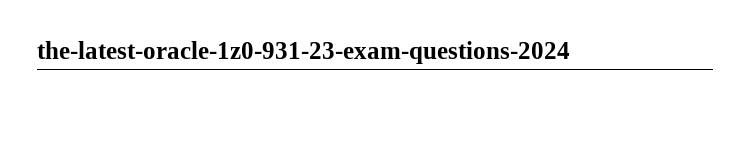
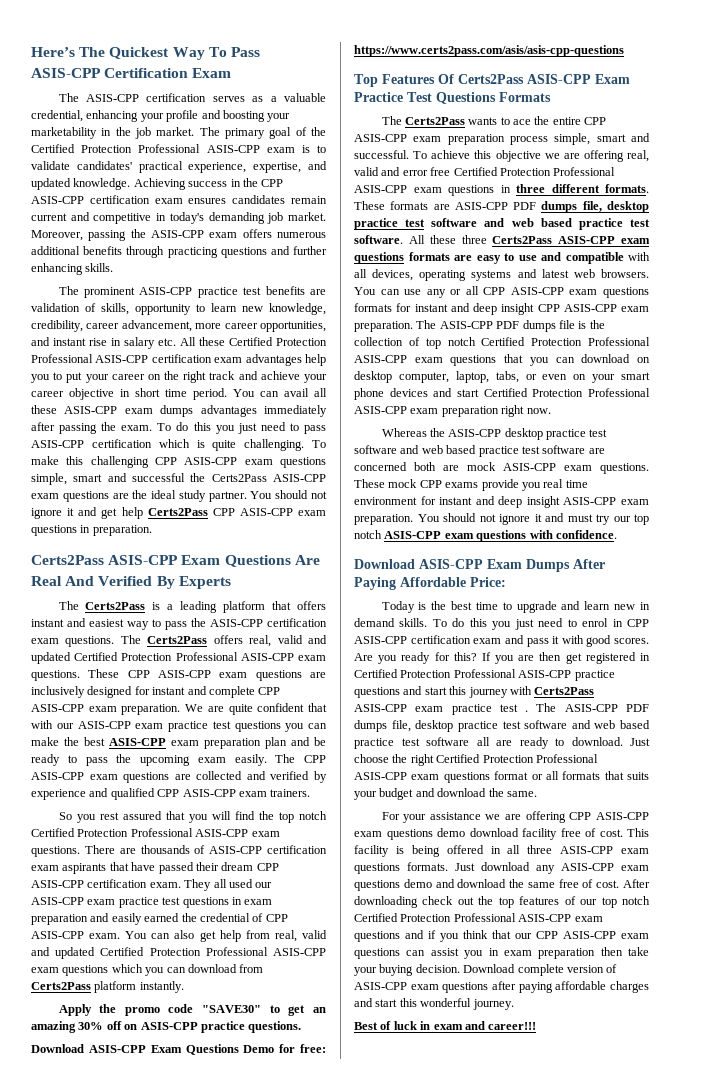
- the-latest-oracle-1z0-931-23-exam-questions-2024
+ Here’s The Quickest Way To Pass ASIS-CPP Certification Exam
+ The ASIS-CPP certification serves as a valuable credential, enhancing your profile and boosting your marketability in the job market. The primary goal of the Certified Protection Professional ASIS-CPP exam is to validate candidates' practical experience, expertise, and updated knowledge. Achieving success in the CPP ASIS-CPP certification exam ensures candidates remain current and competitive in today's demanding job market. Moreover, passing the ASIS-CPP exam offers numerous additional benefits through practicing questions and further enhancing skills.
+ The prominent ASIS-CPP practice test benefits are validation of skills, opportunity to learn new knowledge, credibility, career advancement, more career opportunities, and instant rise in salary etc. All these Certified Protection Professional ASIS-CPP certification exam advantages help you to put your career on the right track and achieve your career objective in short time period. You can avail all these ASIS-CPP exam dumps advantages immediately after passing the exam. To do this you just need to pass ASIS-CPP certification which is quite challenging. To make this challenging CPP ASIS-CPP exam questions simple, smart and successful the Certs2Pass ASIS-CPP exam questions are the ideal study partner. You should not ignore it and get help Certs2Pass CPP ASIS-CPP exam questions in preparation.
+ Certs2Pass ASIS-CPP Exam Questions Are Real And Verified By Experts
+ The Certs2Pass is a leading platform that offers instant and easiest way to pass the ASIS-CPP certification exam questions. The Certs2Pass offers real, valid and updated Certified Protection Professional ASIS-CPP exam questions. These CPP ASIS-CPP exam questions are inclusively designed for instant and complete CPP ASIS-CPP exam preparation. We are quite confident that with our ASIS-CPP exam practice test questions you can make the best ASIS-CPP exam preparation plan and be ready to pass the upcoming exam easily. The CPP ASIS-CPP exam questions are collected and verified by experience and qualified CPP ASIS-CPP exam trainers.
+ So you rest assured that you will find the top notch Certified Protection Professional ASIS-CPP exam questions. There are thousands of ASIS-CPP certification exam aspirants that have passed their dream CPP ASIS-CPP certification exam. They all used our ASIS-CPP exam practice test questions in exam preparation and easily earned the credential of CPP ASIS-CPP exam. You can also get help from real, valid and updated Certified Protection Professional ASIS-CPP exam questions which you can download from Certs2Pass platform instantly.
+ Apply the promo code "SAVE30" to get an amazing 30% off on ASIS-CPP practice questions.
+ Download ASIS-CPP Exam Questions Demo for free: https://www.certs2pass.com/asis/asis-cpp-questions
+ Top Features Of Certs2Pass ASIS-CPP Exam Practice Test Questions Formats
+ The Certs2Pass wants to ace the entire CPP ASIS-CPP exam preparation process simple, smart and successful. To achieve this objective we are offering real, valid and error free Certified Protection Professional ASIS-CPP exam questions in three different formats. These formats are ASIS-CPP PDF dumps file, desktop practice test software and web based practice test software. All these three Certs2Pass ASIS-CPP exam questions formats are easy to use and compatible with all devices, operating systems and latest web browsers. You can use any or all CPP ASIS-CPP exam questions formats for instant and deep insight CPP ASIS-CPP exam preparation. The ASIS-CPP PDF dumps file is the collection of top notch Certified Protection Professional ASIS-CPP exam questions that you can download on desktop computer, laptop, tabs, or even on your smart phone devices and start Certified Protection Professional ASIS-CPP exam preparation right now.
+ Whereas the ASIS-CPP desktop practice test software and web based practice test software are concerned both are mock ASIS-CPP exam questions. These mock CPP exams provide you real time environment for instant and deep insight ASIS-CPP exam preparation. You should not ignore it and must try our top notch ASIS-CPP exam questions with confidence.
+ Download ASIS-CPP Exam Dumps After Paying Affordable Price:
+ Today is the best time to upgrade and learn new in demand skills. To do this you just need to enrol in CPP ASIS-CPP certification exam and pass it with good scores. Are you ready for this? If you are then get registered in Certified Protection Professional ASIS-CPP practice questions and start this journey with Certs2Pass ASIS-CPP exam practice test . The ASIS-CPP PDF dumps file, desktop practice test software and web based practice test software all are ready to download. Just choose the right Certified Protection Professional ASIS-CPP exam questions format or all formats that suits your budget and download the same.
+ For your assistance we are offering CPP ASIS-CPP exam questions demo download facility free of cost. This facility is being offered in all three ASIS-CPP exam questions formats. Just download any ASIS-CPP exam questions demo and download the same free of cost. After downloading check out the top features of our top notch Certified Protection Professional ASIS-CPP exam questions and if you think that our CPP ASIS-CPP exam questions can assist you in exam preparation then take your buying decision. Download complete version of ASIS-CPP exam questions after paying affordable charges and start this wonderful journey.
+ Best of luck in exam and career!!!

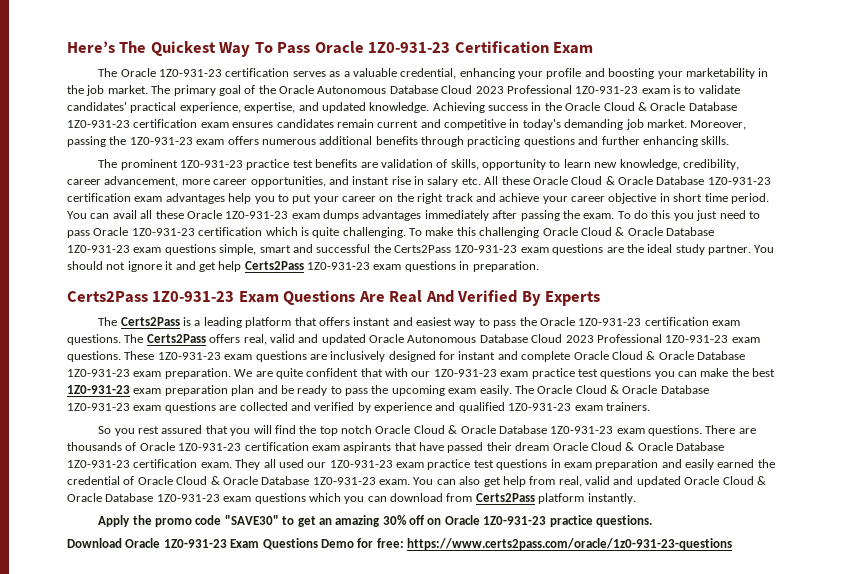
- Here’s The Quickest Way To Pass ASIS-CPP Certification Exam
+ Here’s The Quickest Way To Pass Oracle 1Z0-931-23 Certification Exam
- The ASIS-CPP certification serves as a valuable credential, enhancing your profile and boosting your marketability in the job market.
+ The Oracle 1Z0-931-23 certification serves as a valuable credential, enhancing your profile and boosting your marketability in the job market.
- The primary goal of the Certified Protection Professional ASIS-CPP exam is to validate candidates' practical experience, expertise, and updated knowledge.
+ The primary goal of the Oracle Autonomous Database Cloud 2023 Professional 1Z0-931-23 exam is to validate candidates' practical experience, expertise, and updated knowledge.
- Achieving success in the CPP ASIS-CPP certification exam ensures candidates remain current and competitive in today's demanding job market.
+ Achieving success in the Oracle Cloud & Oracle Database 1Z0-931-23 certification exam ensures candidates remain current and competitive in today's demanding job market.
- Moreover, passing the ASIS-CPP exam offers numerous additional benefits through practicing questions and further enhancing skills.
+ Moreover, passing the 1Z0-931-23 exam offers numerous additional benefits through practicing questions and further enhancing skills.
- The prominent ASIS-CPP practice test benefits are validation of skills, opportunity to learn new knowledge, credibility, career advancement, more career opportunities, and instant rise in salary etc. All these Certified Protection Professional ASIS-CPP certification exam advantages help you to put your career on the right track and achieve your career objective in short time period.
+ The prominent 1Z0-931-23 practice test benefits are validation of skills, opportunity to learn new knowledge, credibility, career advancement, more career opportunities, and instant rise in salary etc. All these Oracle Cloud & Oracle Database 1Z0-931-23 certification exam advantages help you to put your career on the right track and achieve your career objective in short time period.
- You can avail all these ASIS-CPP exam dumps advantages immediately after passing the exam.
+ You can avail all these Oracle 1Z0-931-23 exam dumps advantages immediately after passing the exam.
- To do this you just need to pass ASIS-CPP certification which is quite challenging.
+ To do this you just need to pass Oracle 1Z0-931-23 certification which is quite challenging.
- To make this challenging CPP ASIS-CPP exam questions simple, smart and successful the Certs2Pass ASIS-CPP exam questions are the ideal study partner.
+ To make this challenging Oracle Cloud & Oracle Database 1Z0-931-23 exam questions simple, smart and successful the Certs2Pass 1Z0-931-23 exam questions are the ideal study partner.
- You should not ignore it and get help Certs2Pass CPP ASIS-CPP exam questions in preparation.
+ You should not ignore it and get help Certs2Pass 1Z0-931-23 exam questions in preparation.
- Certs2Pass ASIS-CPP Exam Questions Are Real And Verified By Experts
+ Certs2Pass 1Z0-931-23 Exam Questions Are Real And Verified By Experts
- The Certs2Pass is a leading platform that offers instant and easiest way to pass the ASIS-CPP certification exam questions.
+ The Certs2Pass is a leading platform that offers instant and easiest way to pass the Oracle 1Z0-931-23 certification exam questions.
- The Certs2Pass offers real, valid and updated Certified Protection Professional ASIS-CPP exam questions. These CPP ASIS-CPP exam questions are inclusively designed for instant and complete CPP ASIS-CPP exam preparation.
+ The Certs2Pass offers real, valid and updated Oracle Autonomous Database Cloud 2023 Professional 1Z0-931-23 exam questions. These 1Z0-931-23 exam questions are inclusively designed for instant and complete Oracle Cloud & Oracle Database 1Z0-931-23 exam preparation.
- We are quite confident that with our ASIS-CPP exam practice test questions you can make the best ASIS-CPP exam preparation plan and be ready to pass the upcoming exam easily.
+ We are quite confident that with our 1Z0-931-23 exam practice test questions you can make the best 1Z0-931-23 exam preparation plan and be ready to pass the upcoming exam easily.
- The CPP ASIS-CPP exam questions are collected and verified by experience and qualified CPP ASIS-CPP exam trainers.
+ The Oracle Cloud & Oracle Database 1Z0-931-23 exam questions are collected and verified by experience and qualified 1Z0-931-23 exam trainers.
- So you rest assured that you will find the top notch Certified Protection Professional ASIS-CPP exam questions.
+ So you rest assured that you will find the top notch Oracle Cloud & Oracle Database 1Z0-931-23 exam questions.
- There are thousands of ASIS-CPP certification exam aspirants that have passed their dream CPP ASIS-CPP certification exam.
+ There are thousands of Oracle 1Z0-931-23 certification exam aspirants that have passed their dream Oracle Cloud & Oracle Database 1Z0-931-23 certification exam.
- They all used our ASIS-CPP exam practice test questions in exam preparation and easily earned the credential of CPP ASIS-CPP exam.
+ They all used our 1Z0-931-23 exam practice test questions in exam preparation and easily earned the credential of Oracle Cloud & Oracle Database 1Z0-931-23 exam.
- You can also get help from real, valid and updated Certified Protection Professional ASIS-CPP exam questions which you can download from Certs2Pass platform instantly.
+ You can also get help from real, valid and updated Oracle Cloud & Oracle Database 1Z0-931-23 exam questions which you can download from Certs2Pass platform instantly.
- Apply the promo code "SAVE30" to get an amazing 30% off on ASIS-CPP practice questions.
+ Apply the promo code "SAVE30" to get an amazing 30% off on Oracle 1Z0-931-23 practice questions.
- Download ASIS-CPP Exam Questions Demo for free: https://www.certs2pass.com/asis/asis-cpp-questions
- Top Features Of Certs2Pass ASIS-CPP Exam Practice Test Questions Formats
- The Certs2Pass wants to ace the entire CPP ASIS-CPP exam preparation process simple, smart and successful. To achieve this objective we are offering real, valid and error free Certified Protection Professional ASIS-CPP exam questions in three different formats. These formats are ASIS-CPP PDF dumps file, desktop practice test software and web based practice test software. All these three Certs2Pass ASIS-CPP exam questions formats are easy to use and compatible with all devices, operating systems and latest web browsers. You can use any or all CPP ASIS-CPP exam questions formats for instant and deep insight CPP ASIS-CPP exam preparation. The ASIS-CPP PDF dumps file is the collection of top notch Certified Protection Professional ASIS-CPP exam questions that you can download on desktop computer, laptop, tabs, or even on your smart phone devices and start Certified Protection Professional ASIS-CPP exam preparation right now.
- Whereas the ASIS-CPP desktop practice test software and web based practice test software are concerned both are mock ASIS-CPP exam questions. These mock CPP exams provide you real time environment for instant and deep insight ASIS-CPP exam preparation. You should not ignore it and must try our top notch ASIS-CPP exam questions with confidence.
- Download ASIS-CPP Exam Dumps After Paying Affordable Price:
- Today is the best time to upgrade and learn new in demand skills. To do this you just need to enrol in CPP ASIS-CPP certification exam and pass it with good scores. Are you ready for this? If you are then get registered in Certified Protection Professional ASIS-CPP practice questions and start this journey with Certs2Pass ASIS-CPP exam practice test . The ASIS-CPP PDF dumps file, desktop practice test software and web based practice test software all are ready to download. Just choose the right Certified Protection Professional ASIS-CPP exam questions format or all formats that suits your budget and download the same.
- For your assistance we are offering CPP ASIS-CPP exam questions demo download facility free of cost. This facility is being offered in all three ASIS-CPP exam questions formats. Just download any ASIS-CPP exam questions demo and download the same free of cost. After downloading check out the top features of our top notch Certified Protection Professional ASIS-CPP exam questions and if you think that our CPP ASIS-CPP exam questions can assist you in exam preparation then take your buying decision. Download complete version of ASIS-CPP exam questions after paying affordable charges and start this wonderful journey.
- Best of luck in exam and career!!!
+ Download Oracle 1Z0-931-23 Exam Questions Demo for free: https://www.certs2pass.com/oracle/1z0-931-23-questions

